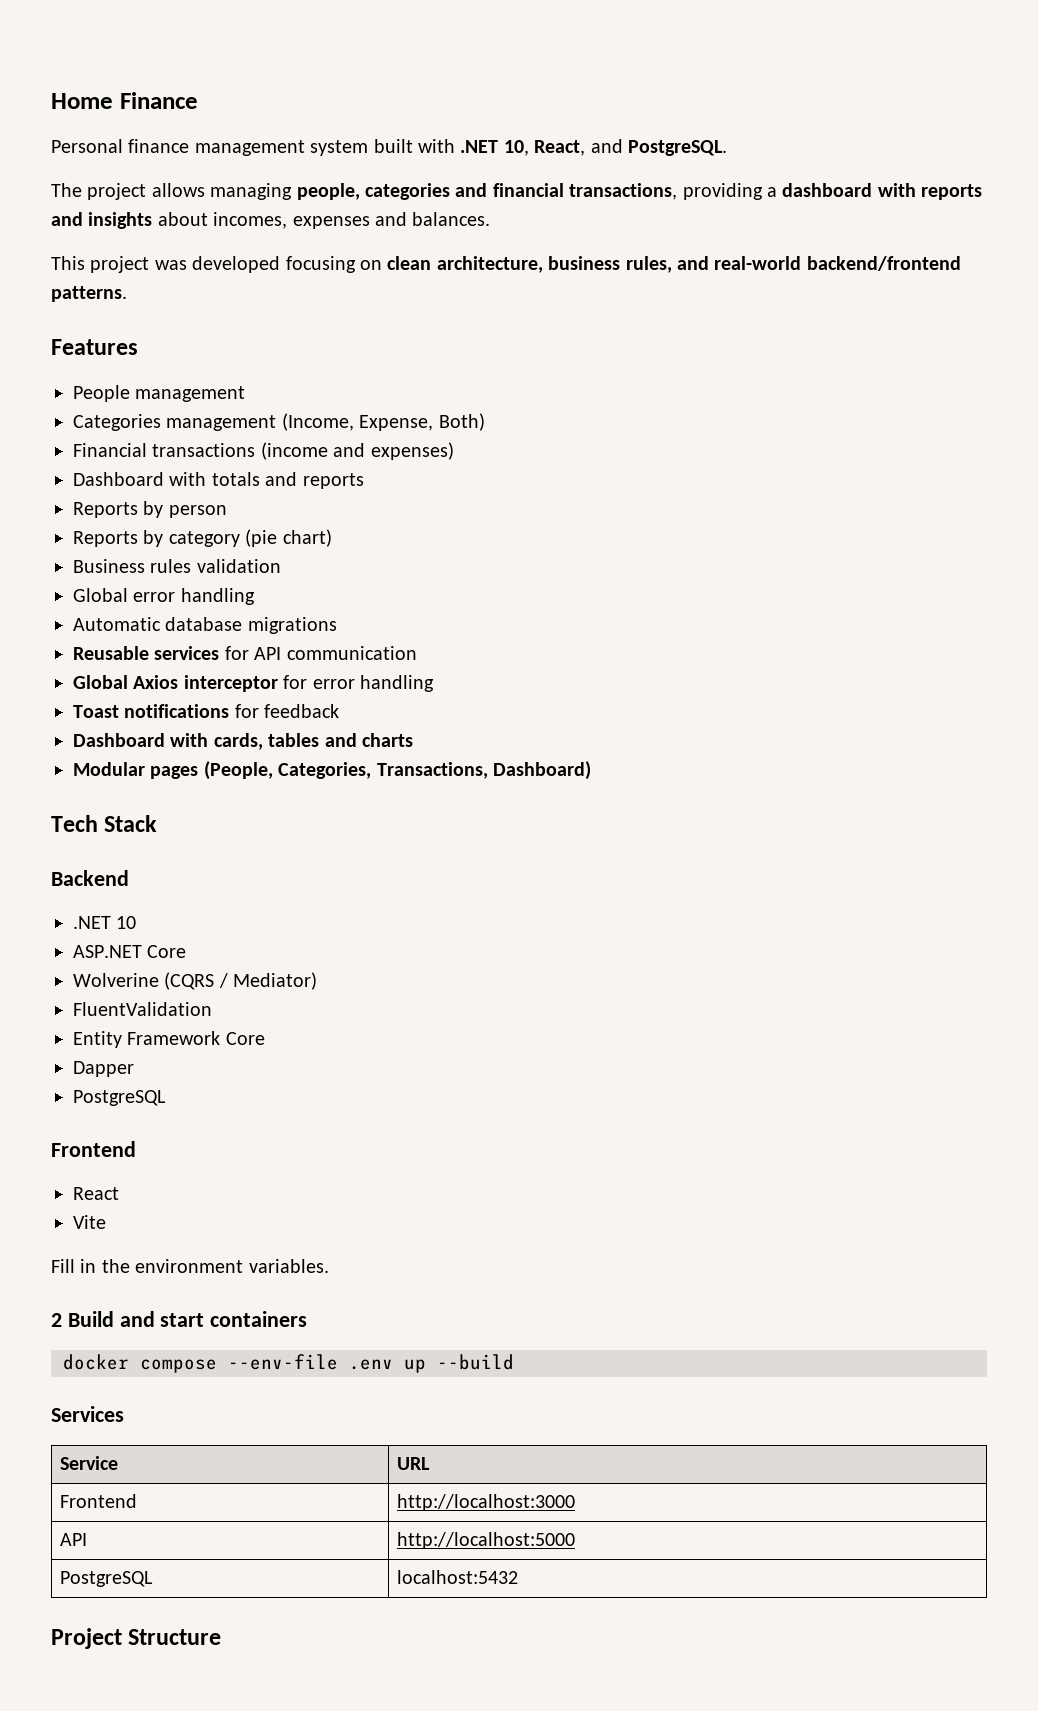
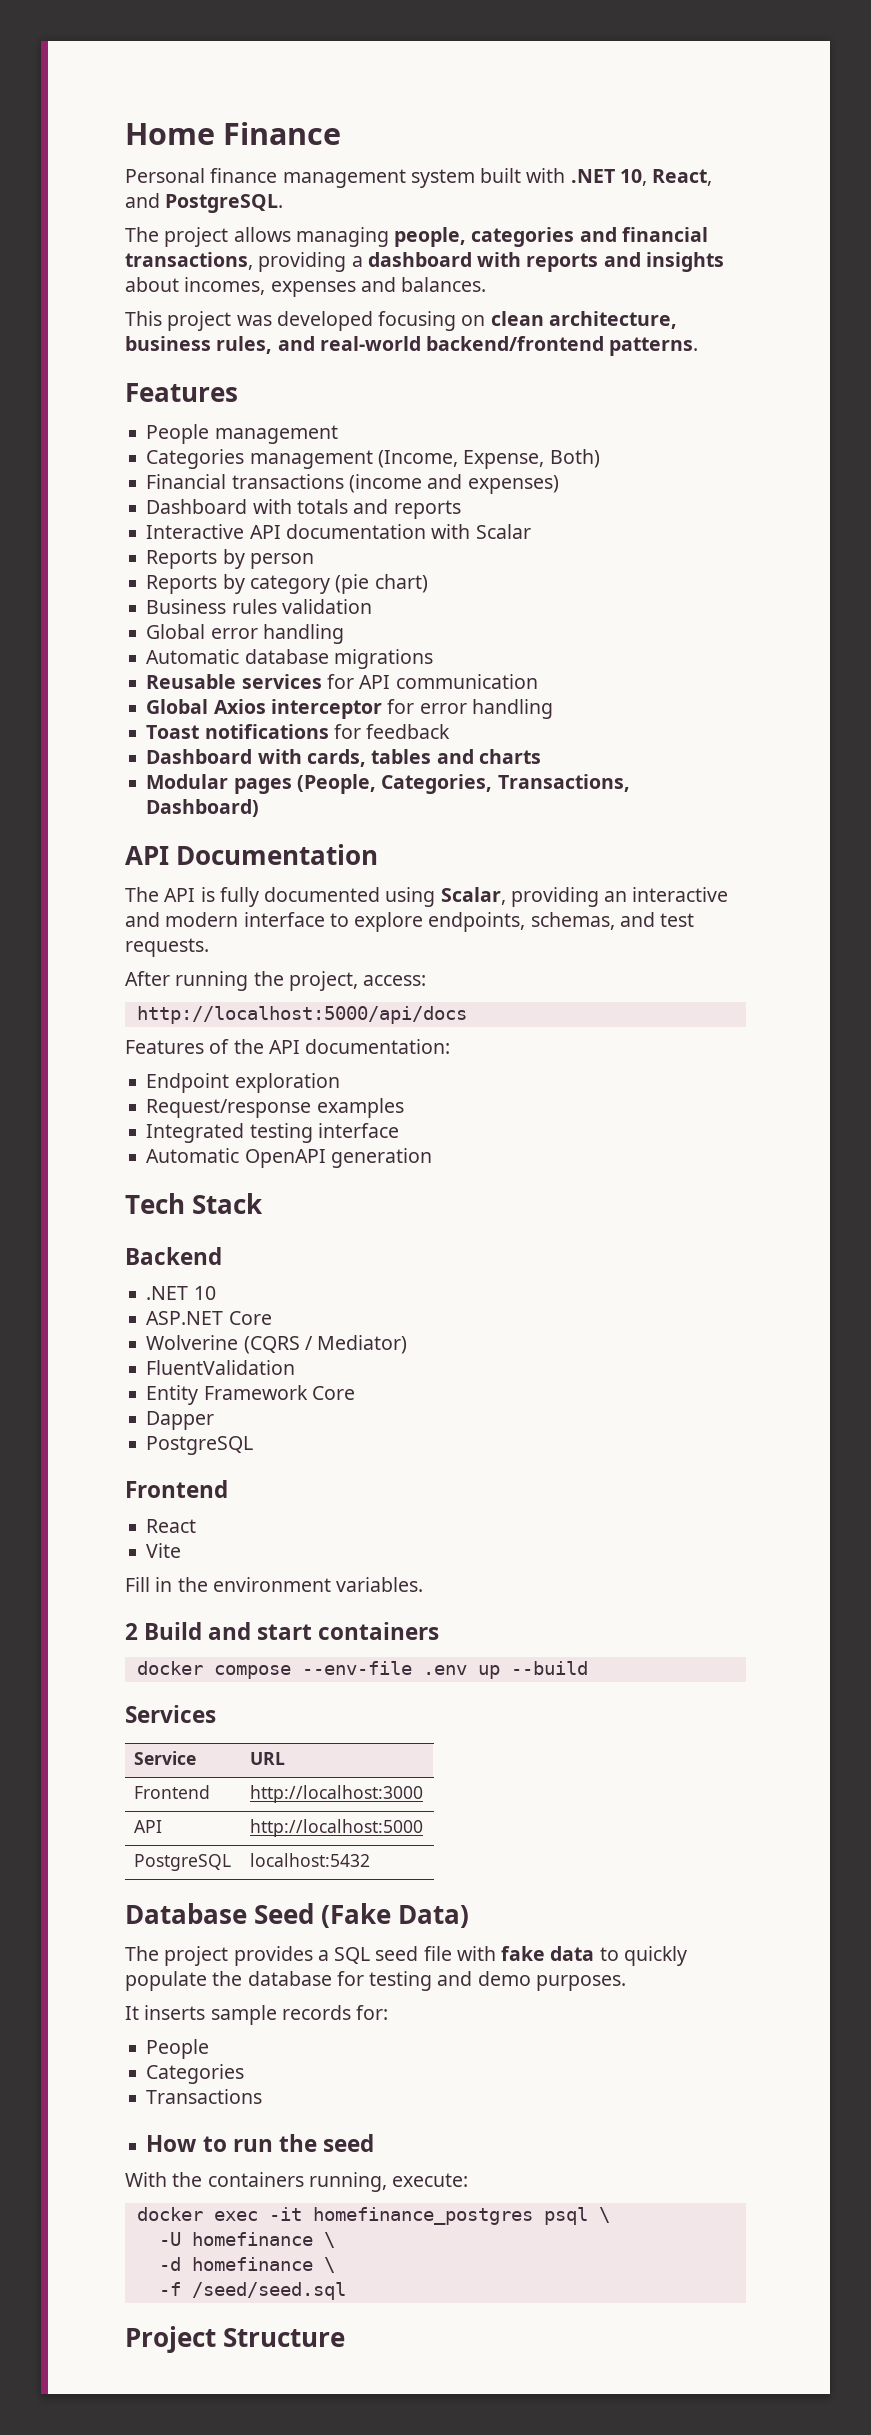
+ Interactive API documentation with Scalar
+ API Documentation
+ The API is fully documented using Scalar, providing an interactive and modern interface to explore endpoints, schemas, and test requests.
+ After running the project, access:
+ http://localhost:5000/api/docs
+ Features of the API documentation:
+ Endpoint exploration
+ Request/response examples
+ Integrated testing interface
+ Automatic OpenAPI generation
+ Database Seed (Fake Data)
+ The project provides a SQL seed file with fake data to quickly populate the database for testing and demo purposes.
+ It inserts sample records for:
+ People
+ Categories
+ Transactions
+ How to run the seed
+ With the containers running, execute:
+ docker exec -it homefinance_postgres psql \
+ -U homefinance \
+ -d homefinance \
+ -f /seed/seed.sql

